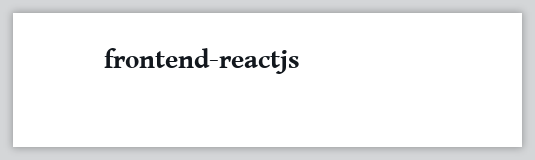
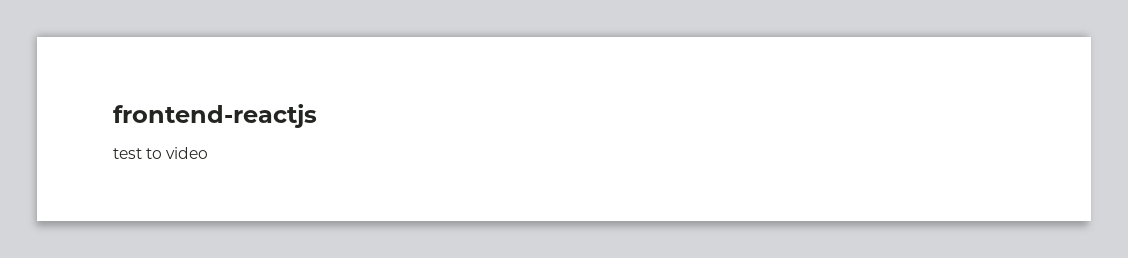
+ test to video

